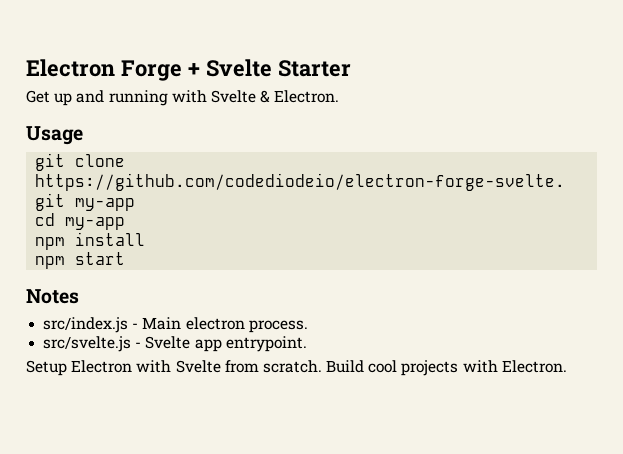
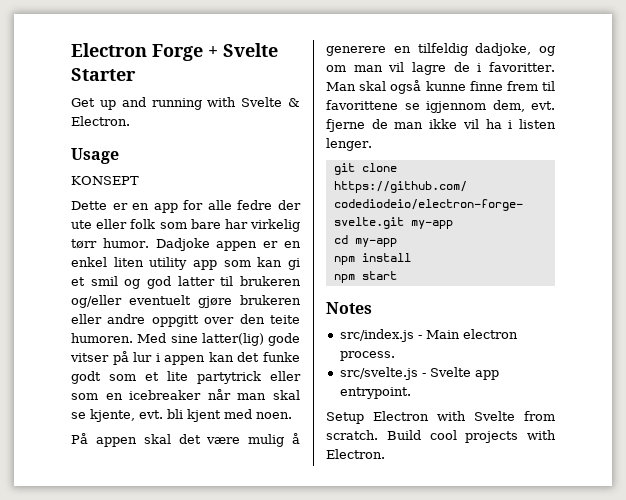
+ KONSEPT
+ Dette er en app for alle fedre der ute eller folk som bare har virkelig tørr humor. Dadjoke appen er en enkel liten utility app som kan gi et smil og god latter til brukeren og/eller eventuelt gjøre brukeren eller andre oppgitt over den teite humoren. Med sine latter(lig) gode vitser på lur i appen kan det funke godt som et lite partytrick eller som en icebreaker når man skal se kjente, evt. bli kjent med noen.
+ På appen skal det være mulig å generere en tilfeldig dadjoke, og om man vil lagre de i favoritter. Man skal også kunne finne frem til favorittene se igjennom dem, evt. fjerne de man ikke vil ha i listen lenger.

